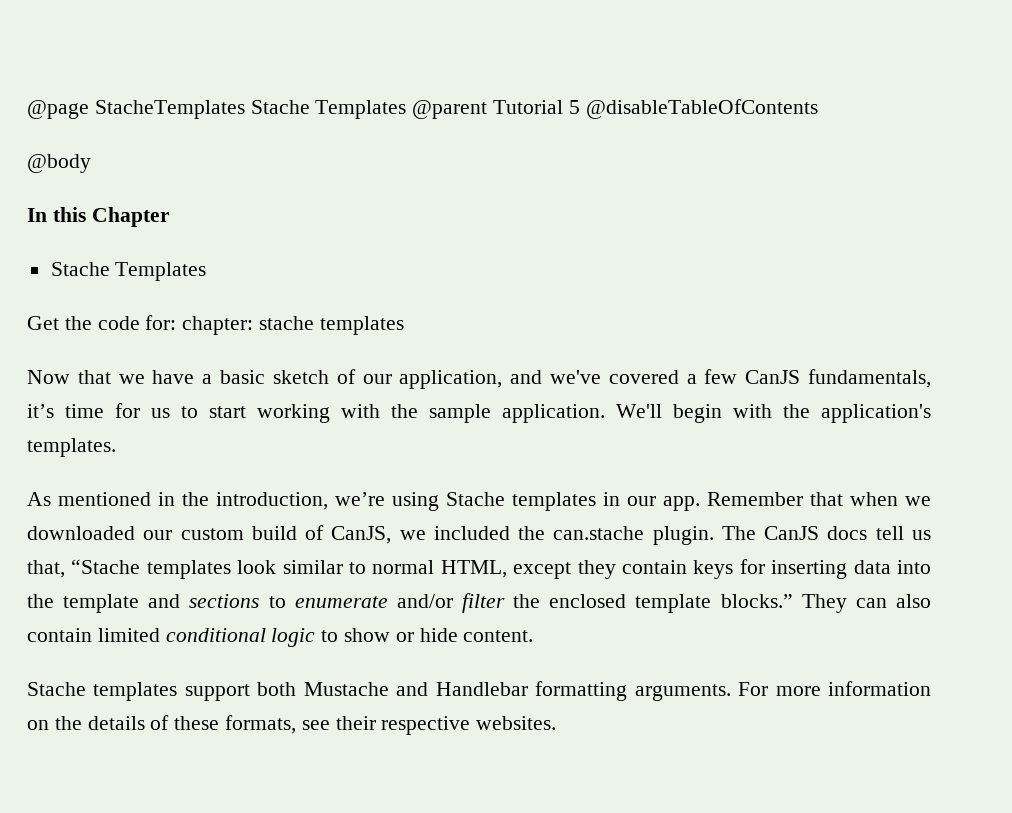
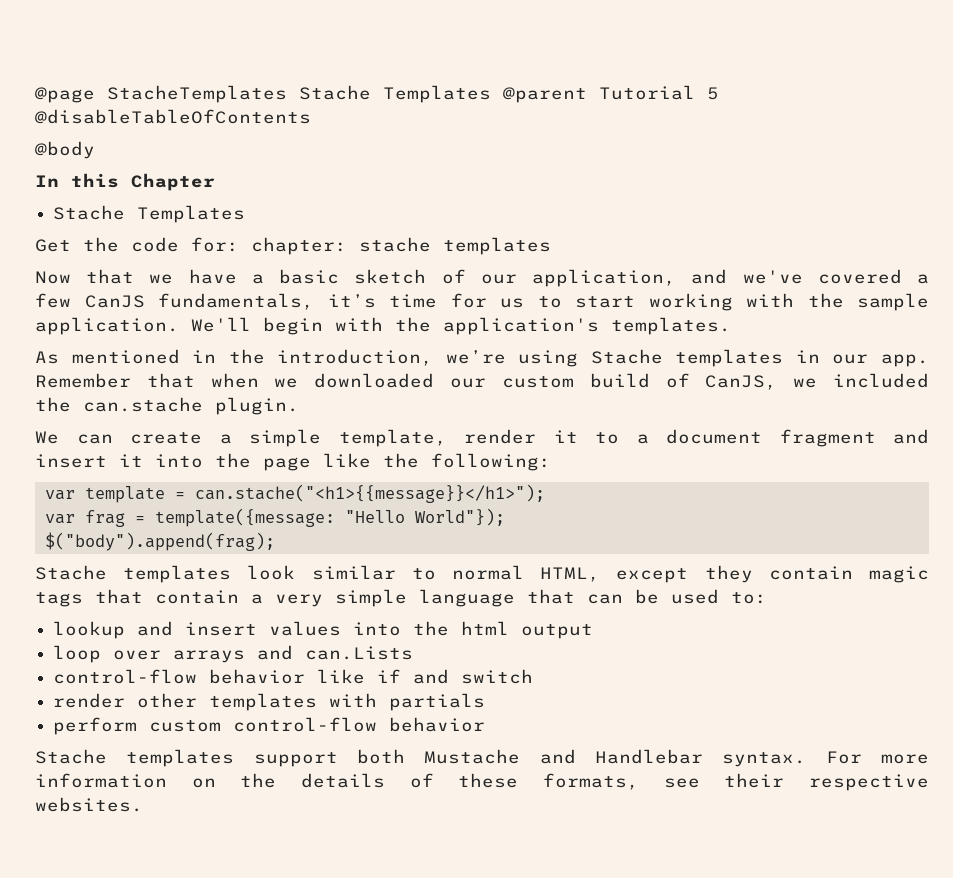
- Remember that when we downloaded our custom build of CanJS, we included the can.stache plugin. The CanJS docs tell us that, “Stache templates look similar to normal HTML, except they contain keys for inserting data into the template and sections to enumerate and/or filter the enclosed template blocks.” They can also contain limited conditional logic to show or hide content.
+ Remember that when we downloaded our custom build of CanJS, we included the can.stache plugin.
+ We can create a simple template, render it to a document fragment and insert it into the page like the following:
+ var template = can.stache("<h1>{{message}}</h1>");
+ var frag = template({message: "Hello World"});
+ $("body").append(frag);
+ Stache templates look similar to normal HTML, except they contain magic tags that contain a very simple language that can be used to:
+ lookup and insert values into the html output
+ loop over arrays and can.Lists
+ control-flow behavior like if and switch
+ render other templates with partials
+ perform custom control-flow behavior
- Stache templates support both Mustache and Handlebar formatting arguments.
+ Stache templates support both Mustache and Handlebar syntax.

